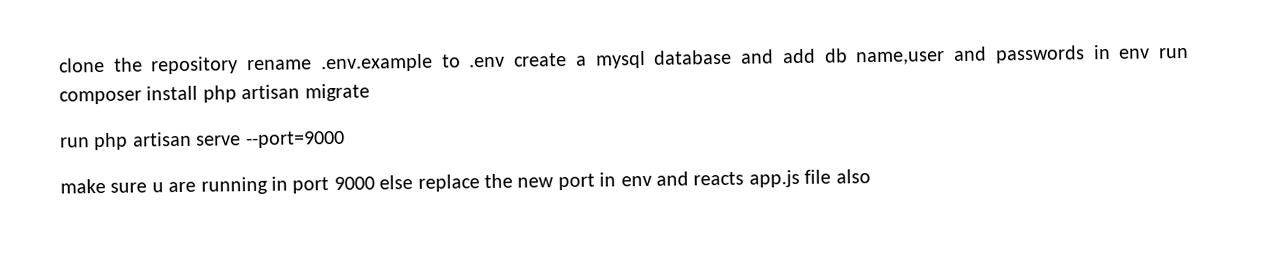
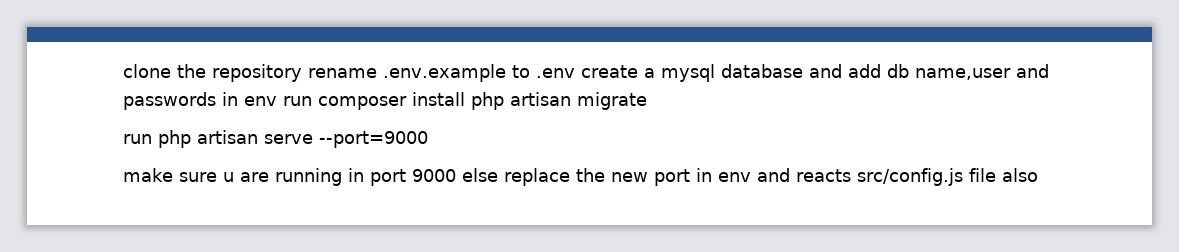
- make sure u are running in port 9000 else replace the new port in env and reacts app.js file also
+ make sure u are running in port 9000 else replace the new port in env and reacts src/config.js file also

